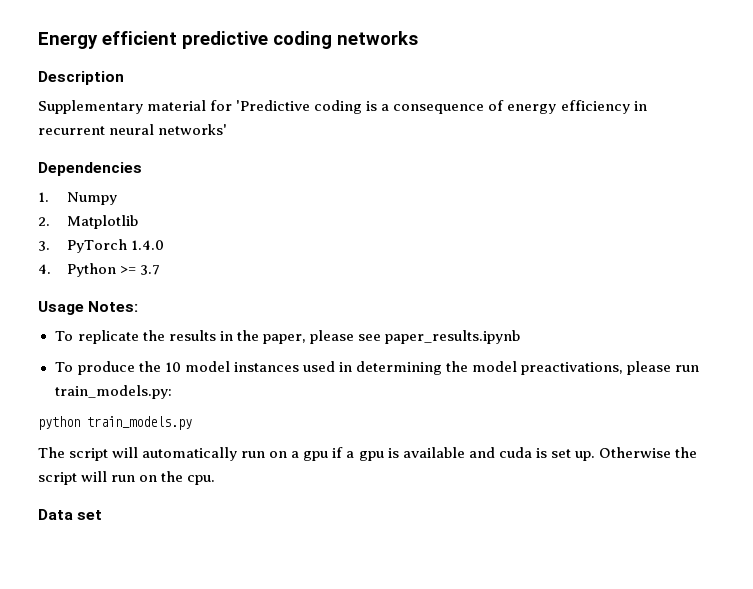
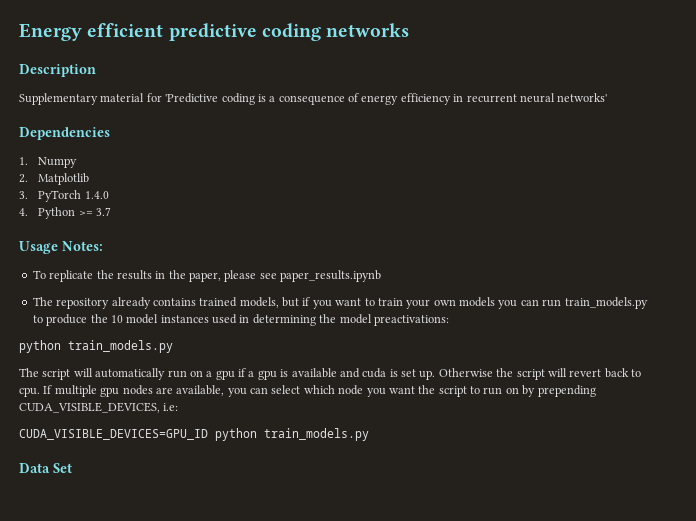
- To produce the 10 model instances used in determining the model preactivations, please run train_models.py:
+ The repository already contains trained models, but if you want to train your own models you can run train_models.py to produce the 10 model instances used in determining the model preactivations:
- Otherwise the script will run on the cpu.
+ Otherwise the script will revert back to cpu. If multiple gpu nodes are available, you can select which node you want the script to run on by prepending CUDA_VISIBLE_DEVICES, i.e:
+ CUDA_VISIBLE_DEVICES=GPU_ID python train_models.py
- Data set
+ Data Set

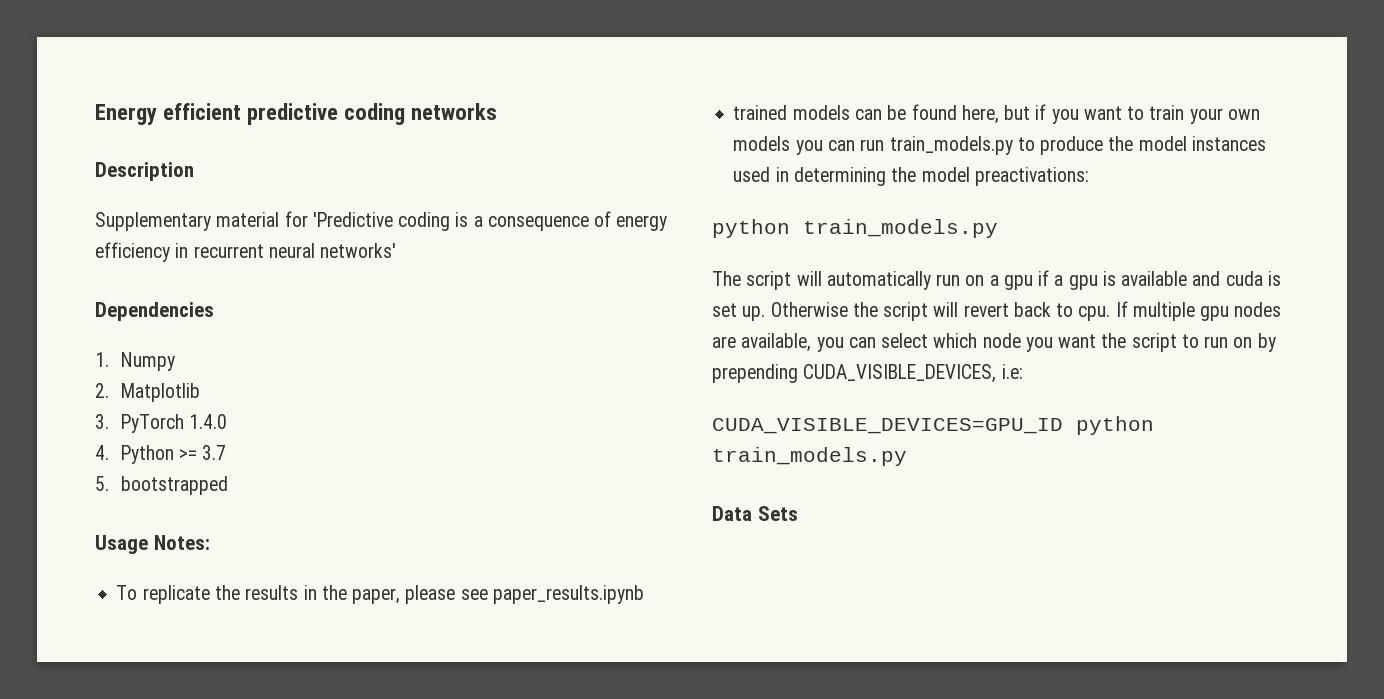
+ 5. bootstrapped
- The repository already contains trained models, but if you want to train your own models you can run train_models.py to produce the 10 model instances used in determining the model preactivations:
+ trained models can be found here, but if you want to train your own models you can run train_models.py to produce the model instances used in determining the model preactivations:
- Data Set
+ Data Sets

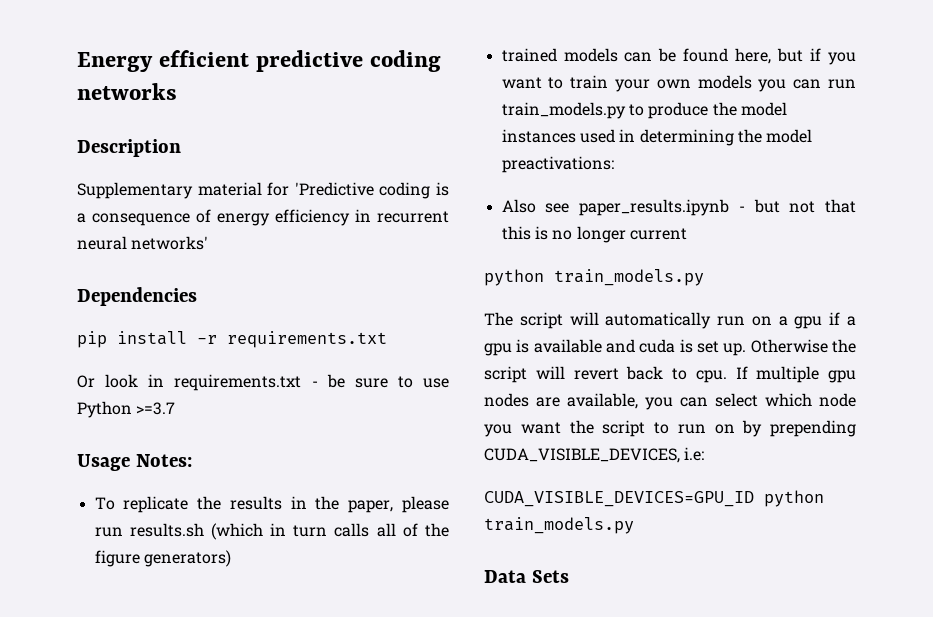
- 1. Numpy
- 2. Matplotlib
- 3. PyTorch 1.4.0
- 4. Python >= 3.7
- 5. bootstrapped
+ pip install -r requirements.txt
+ Or look in requirements.txt - be sure to use Python >=3.7
- To replicate the results in the paper, please see paper_results.ipynb
+ To replicate the results in the paper, please run results.sh (which in turn calls all of the figure generators)
+ Also see paper_results.ipynb - but not that this is no longer current

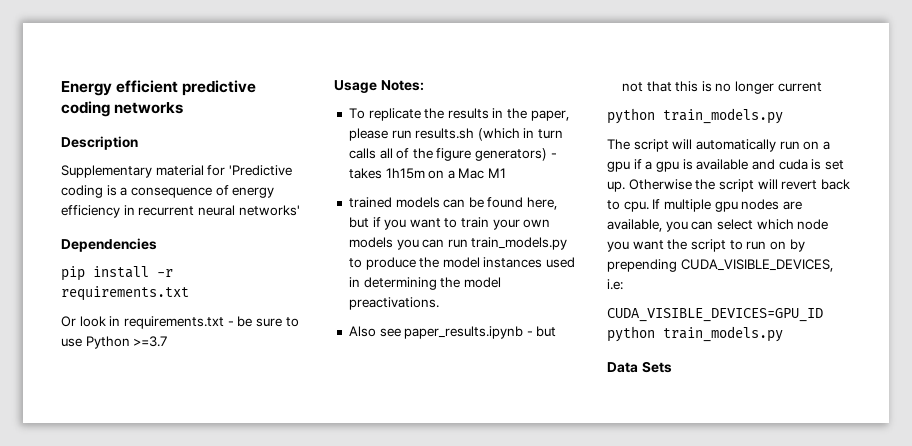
- To replicate the results in the paper, please run results.sh (which in turn calls all of the figure generators)
+ To replicate the results in the paper, please run results.sh (which in turn calls all of the figure generators) - takes 1h15m on a Mac M1
- trained models can be found here, but if you want to train your own models you can run train_models.py to produce the model instances used in determining the model preactivations:
+ trained models can be found here, but if you want to train your own models you can run train_models.py to produce the model instances used in determining the model preactivations.

